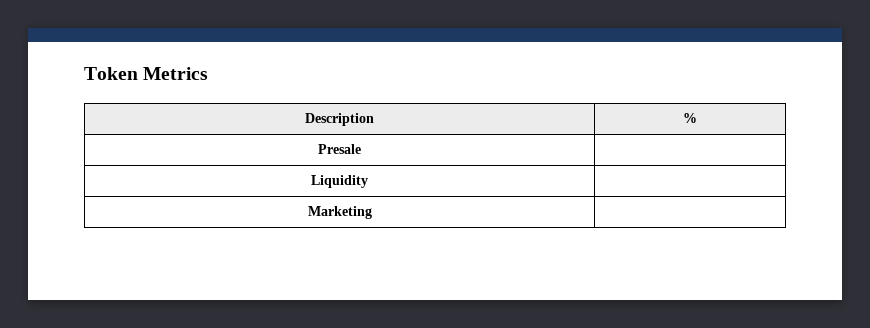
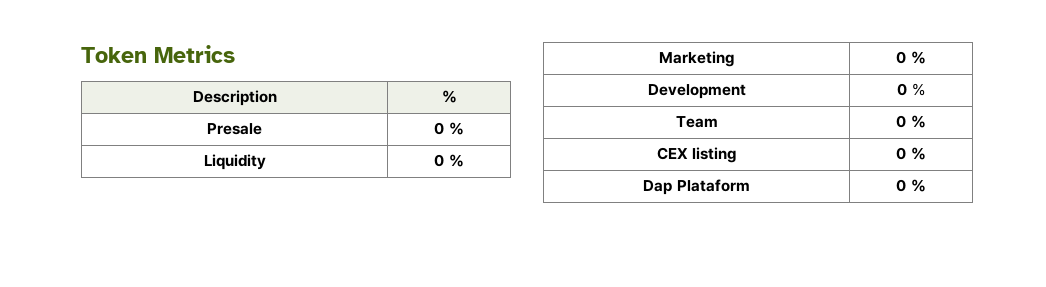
- Presale |
+ Presale | 0 %
- Liquidity |
+ Liquidity | 0 %
- Marketing |
+ Marketing | 0 %
+ Development | 0 %
+ Team | 0 %
+ CEX listing | 0 %
+ Dap Plataform | 0 %

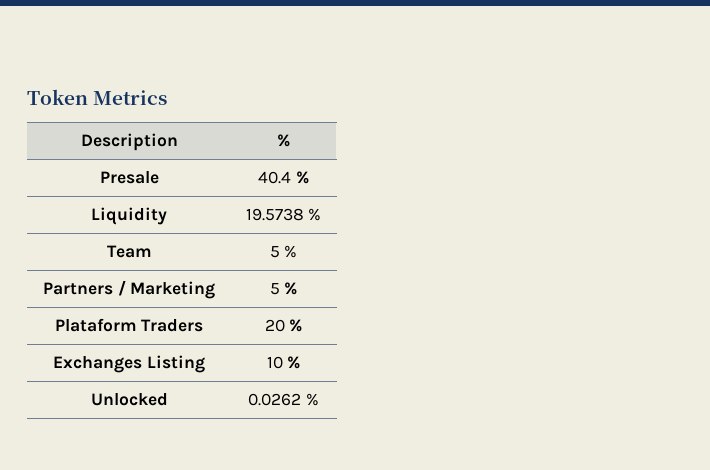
- Presale | 0 %
+ Presale | 40.4 %
- Liquidity | 0 %
- Marketing | 0 %
- Development | 0 %
+ Liquidity | 19.5738 %
- Team | 0 %
- CEX listing | 0 %
- Dap Plataform | 0 %
+ Team | 5 %
+ Partners / Marketing | 5 %
+ Plataform Traders | 20 %
+ Exchanges Listing | 10 %
+ Unlocked | 0.0262 %

